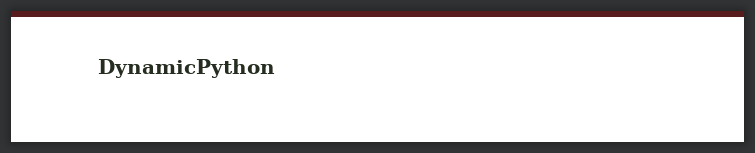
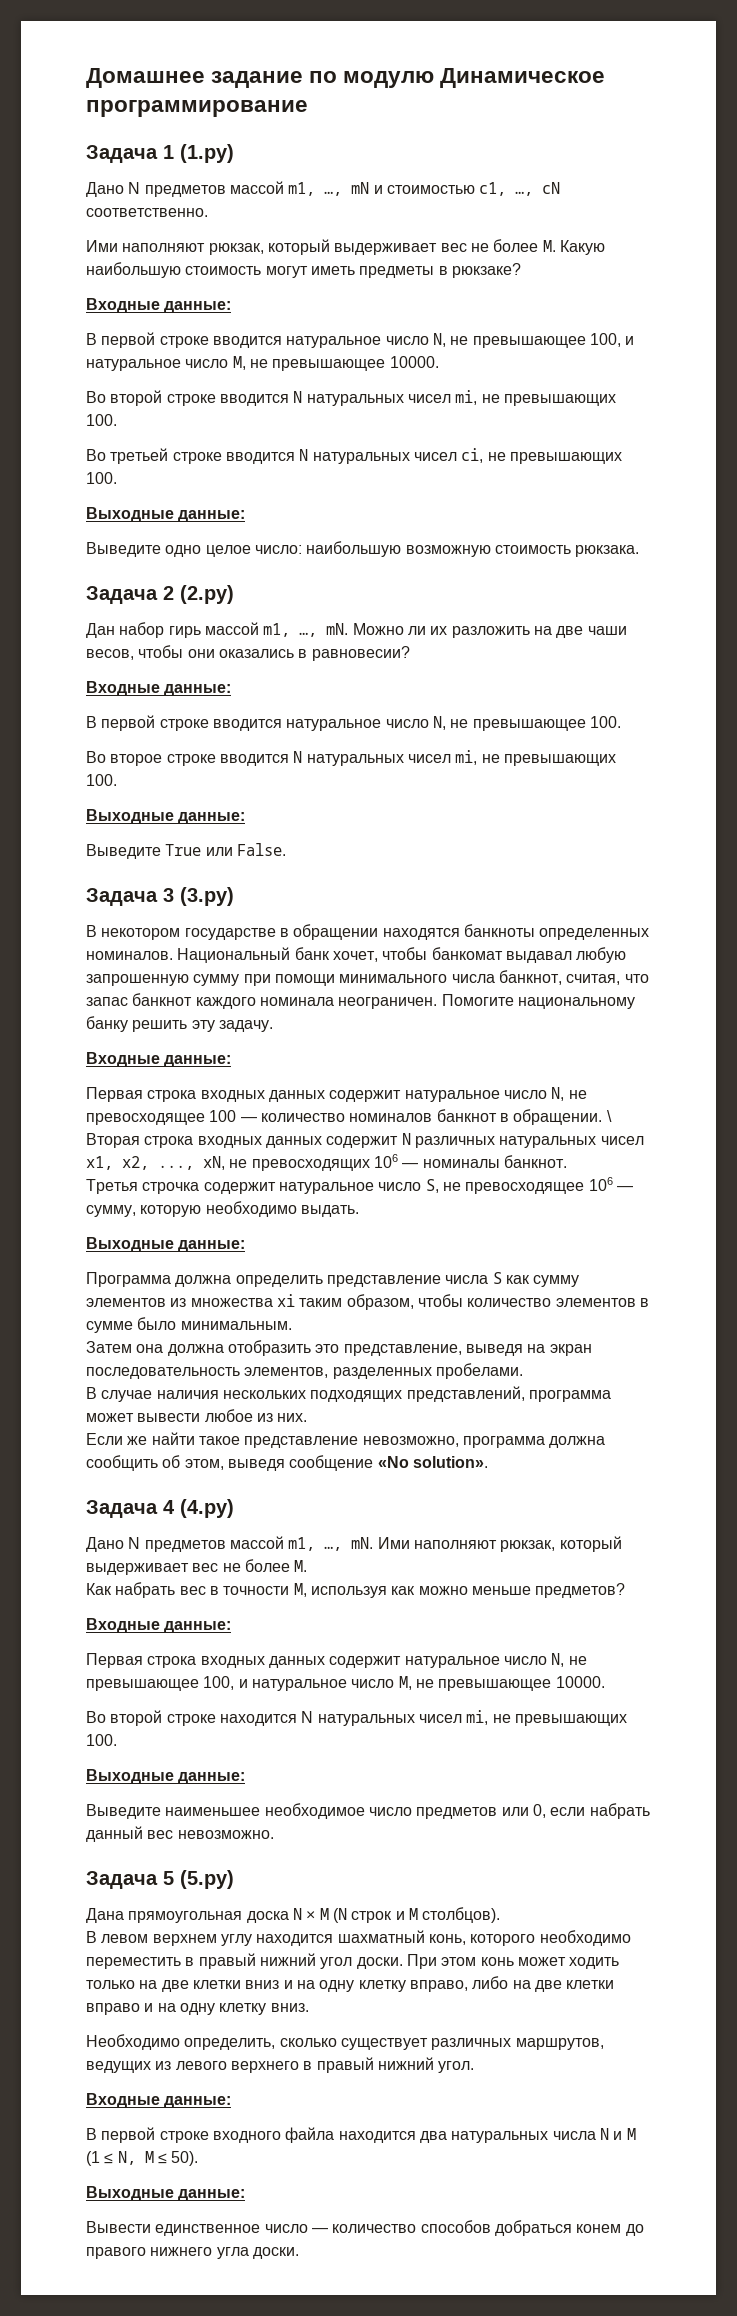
- DynamicPython
+ Домашнее задание по модулю Динамическое программирование
+ Задача 1 (1.py)
+ Дано N предметов массой m1, …, mN и стоимостью c1, …, cN соответственно.
+ Ими наполняют рюкзак, который выдерживает вес не более M. Какую наибольшую стоимость могут иметь предметы в рюкзаке?
+ Входные данные:
+ В первой строке вводится натуральное число N, не превышающее 100, и натуральное число M, не превышающее 10000.
+ Во второй строке вводится N натуральных чисел mi, не превышающих 100.
+ Во третьей строке вводится N натуральных чисел сi, не превышающих 100.
+ Выходные данные:
+ Выведите одно целое число: наибольшую возможную стоимость рюкзака.
+ Задача 2 (2.py)
+ Дан набор гирь массой m1, …, mN. Можно ли их разложить на две чаши весов, чтобы они оказались в равновесии?
+ Входные данные:
+ В первой строке вводится натуральное число N, не превышающее 100.
+ Во второе строке вводится N натуральных чисел mi, не превышающих 100.
+ Выходные данные:
+ Выведите True или False.
+ Задача 3 (3.py)
+ В некотором государстве в обращении находятся банкноты определенных номиналов. Национальный банк хочет, чтобы банкомат выдавал любую запрошенную сумму при помощи минимального числа банкнот, считая, что запас банкнот каждого номинала неограничен. Помогите национальному банку решить эту задачу.
+ Входные данные:
+ Первая строка входных данных содержит натуральное число N, не превосходящее 100 — количество номиналов банкнот в обращении. \ Вторая строка входных данных содержит N различных натуральных чисел x1, x2, ..., xN, не превосходящих 106 — номиналы банкнот.
+ Третья строчка содержит натуральное число S, не превосходящее 106 — сумму, которую необходимо выдать.
+ Выходные данные:
+ Программа должна определить представление числа S как сумму элементов из множества xi таким образом, чтобы количество элементов в сумме было минимальным.
+ Затем она должна отобразить это представление, выведя на экран последовательность элементов, разделенных пробелами.
+ В случае наличия нескольких подходящих представлений, программа может вывести любое из них.
+ Если же найти такое представление невозможно, программа должна сообщить об этом, выведя сообщение «No solution».
+ Задача 4 (4.py)
+ Дано N предметов массой m1, …, mN. Ими наполняют рюкзак, который выдерживает вес не более M.
+ Как набрать вес в точности M, используя как можно меньше предметов?
+ Входные данные:
+ Первая строка входных данных содержит натуральное число N, не превышающее 100, и натуральное число M, не превышающее 10000.
+ Во второй строке находится N натуральных чисел mi, не превышающих 100.
+ Выходные данные:
+ Выведите наименьшее необходимое число предметов или 0, если набрать данный вес невозможно.
+ Задача 5 (5.py)
+ Дана прямоугольная доска N × M (N строк и M столбцов).
+ В левом верхнем углу находится шахматный конь, которого необходимо переместить в правый нижний угол доски. При этом конь может ходить только на две клетки вниз и на одну клетку вправо, либо на две клетки вправо и на одну клетку вниз.
+ Необходимо определить, сколько существует различных маршрутов, ведущих из левого верхнего в правый нижний угол.
+ Входные данные:
+ В первой строке входного файла находится два натуральных числа N и M (1 ≤ N, M ≤ 50).
+ Выходные данные:
+ Вывести единственное число — количество способов добраться конем до правого нижнего угла доски.

